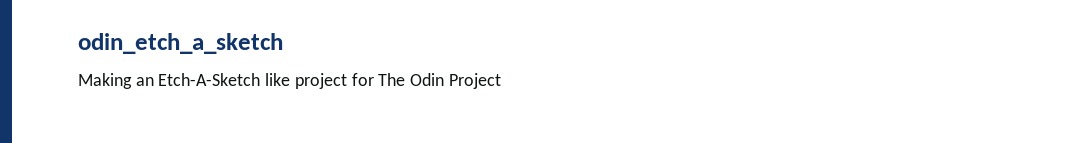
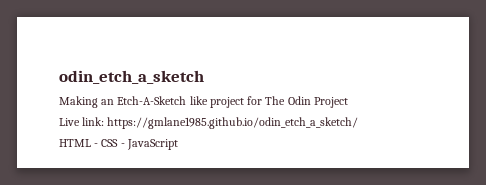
+ Live link: https://gmlane1985.github.io/odin_etch_a_sketch/
+ HTML - CSS - JavaScript

